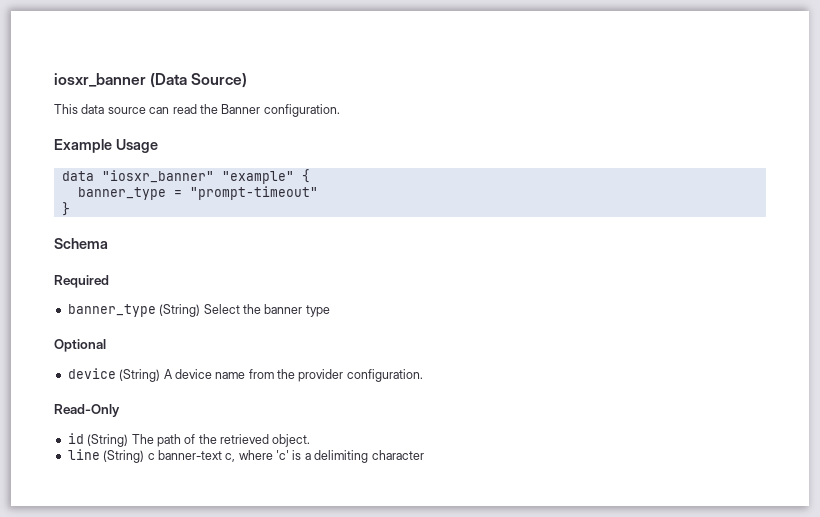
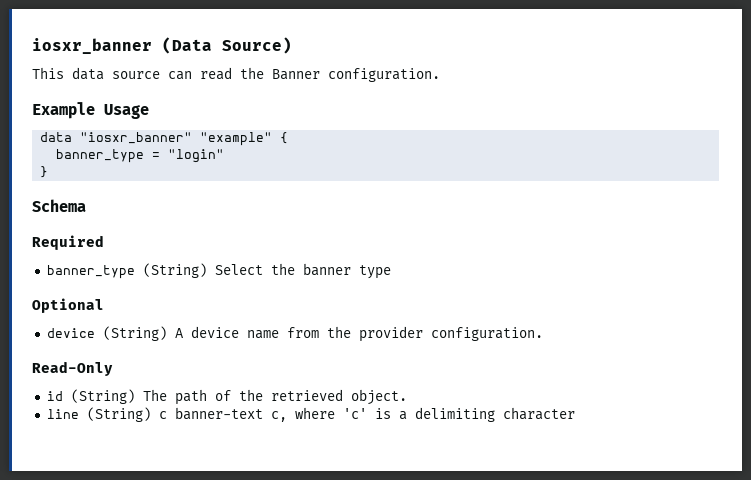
- banner_type = "prompt-timeout"
+ banner_type = "login"

